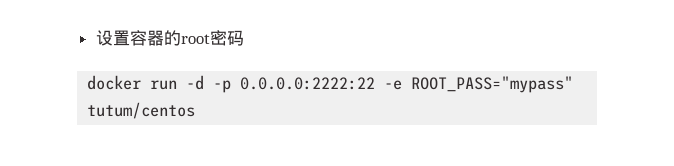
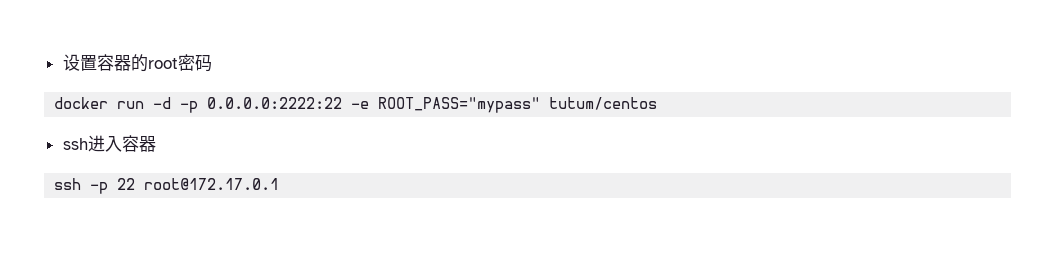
+ ssh进入容器
+ ssh -p 22 root@172.17.0.1

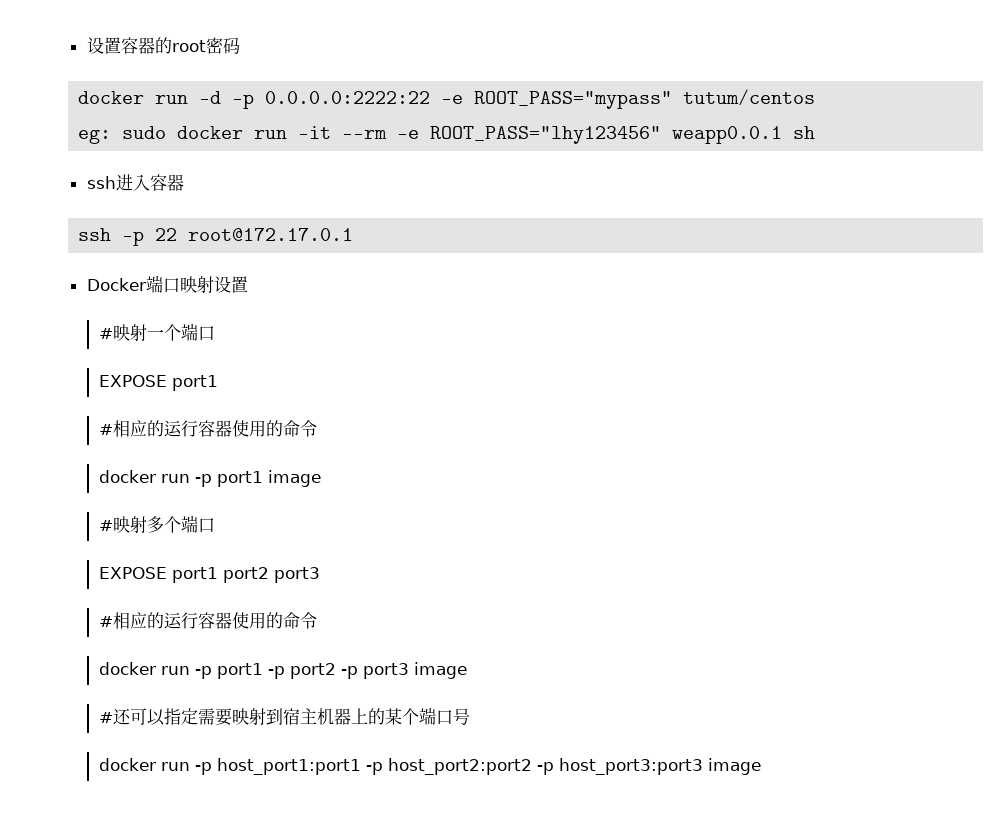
+ eg: sudo docker run -it --rm -e ROOT_PASS="lhy123456" weapp0.0.1 sh
+ Docker端口映射设置
+ #映射一个端口
+ EXPOSE port1
+ #相应的运行容器使用的命令
+ docker run -p port1 image
+ #映射多个端口
+ EXPOSE port1 port2 port3
+ #相应的运行容器使用的命令
+ docker run -p port1 -p port2 -p port3 image
+ #还可以指定需要映射到宿主机器上的某个端口号
+ docker run -p host_port1:port1 -p host_port2:port2 -p host_port3:port3 image

